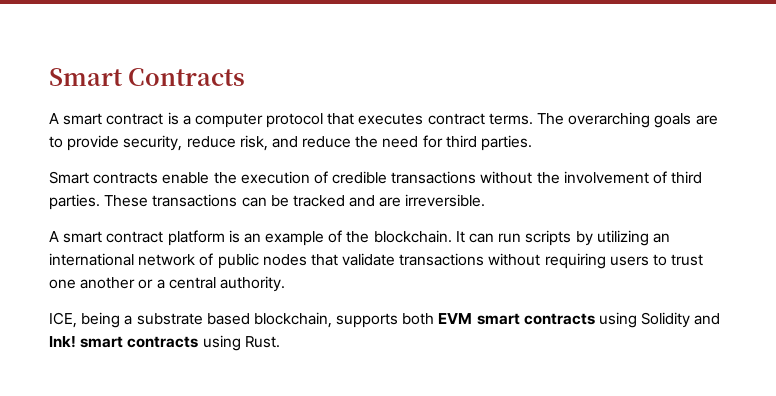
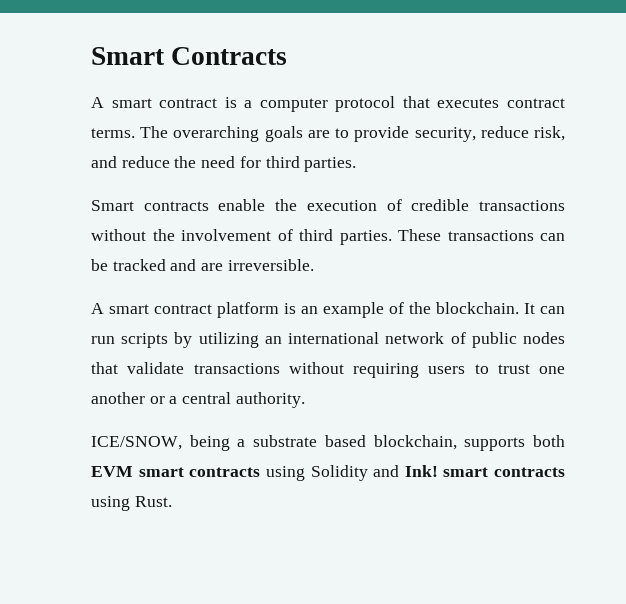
- ICE, being a substrate based blockchain, supports both EVM smart contracts using Solidity and Ink! smart contracts using Rust.
+ ICE/SNOW, being a substrate based blockchain, supports both EVM smart contracts using Solidity and Ink! smart contracts using Rust.

